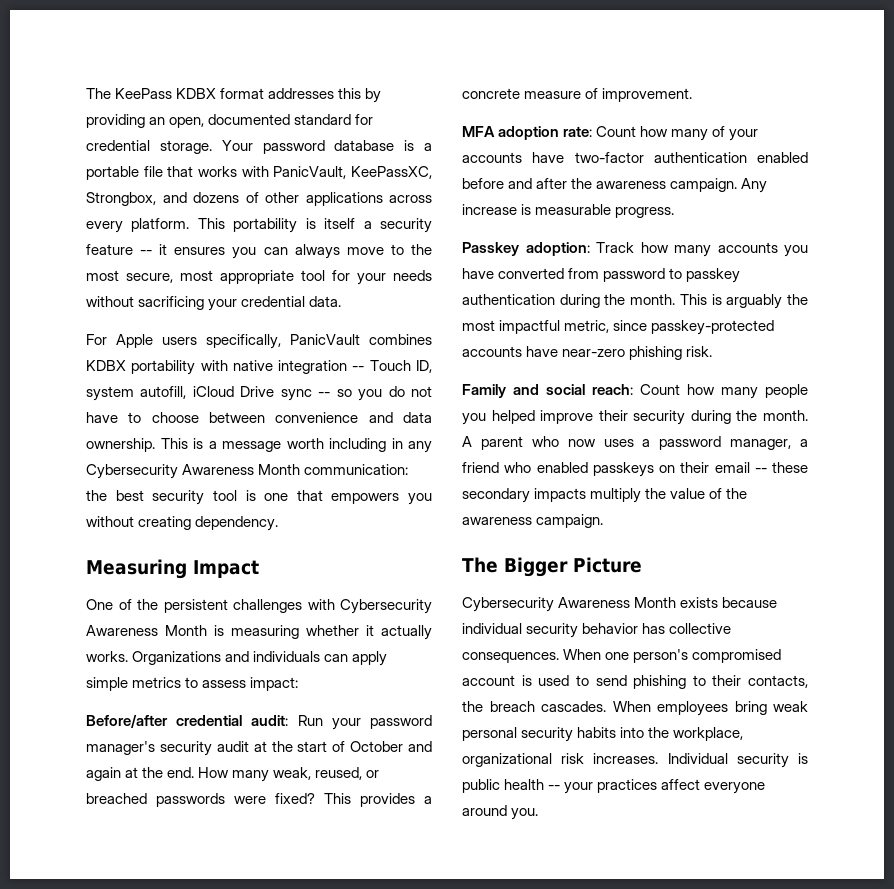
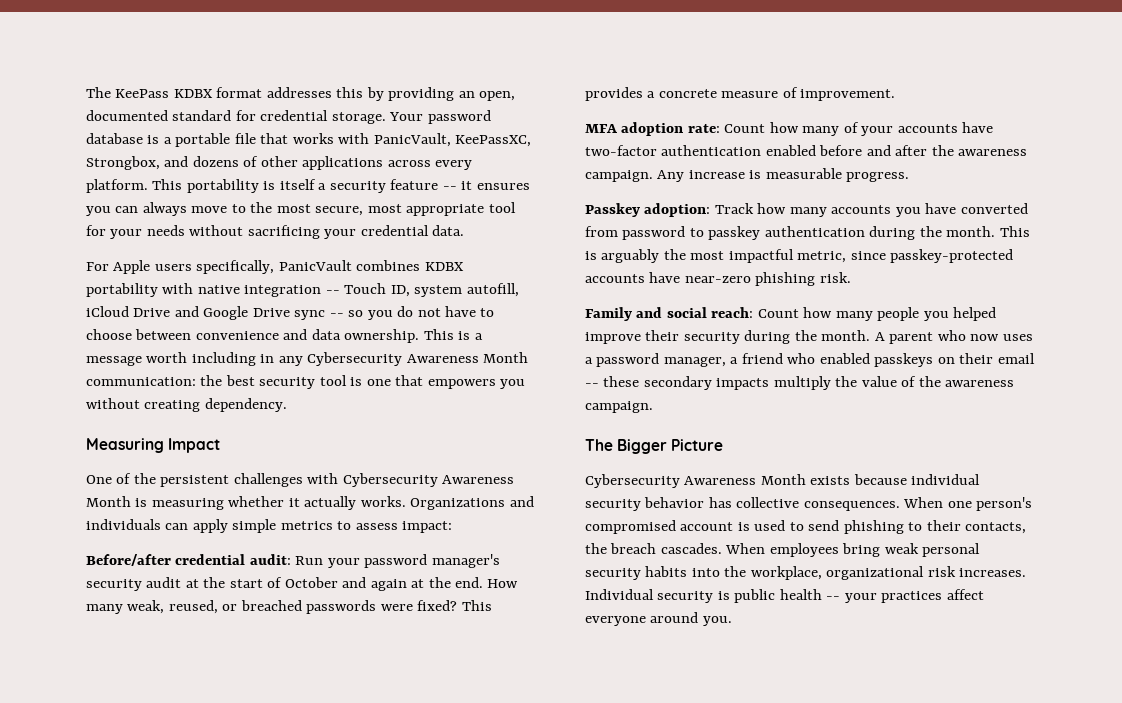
- For Apple users specifically, PanicVault combines KDBX portability with native integration -- Touch ID, system autofill, iCloud Drive sync -- so you do not have to choose between convenience and data ownership.
+ For Apple users specifically, PanicVault combines KDBX portability with native integration -- Touch ID, system autofill, iCloud Drive and Google Drive sync -- so you do not have to choose between convenience and data ownership.

